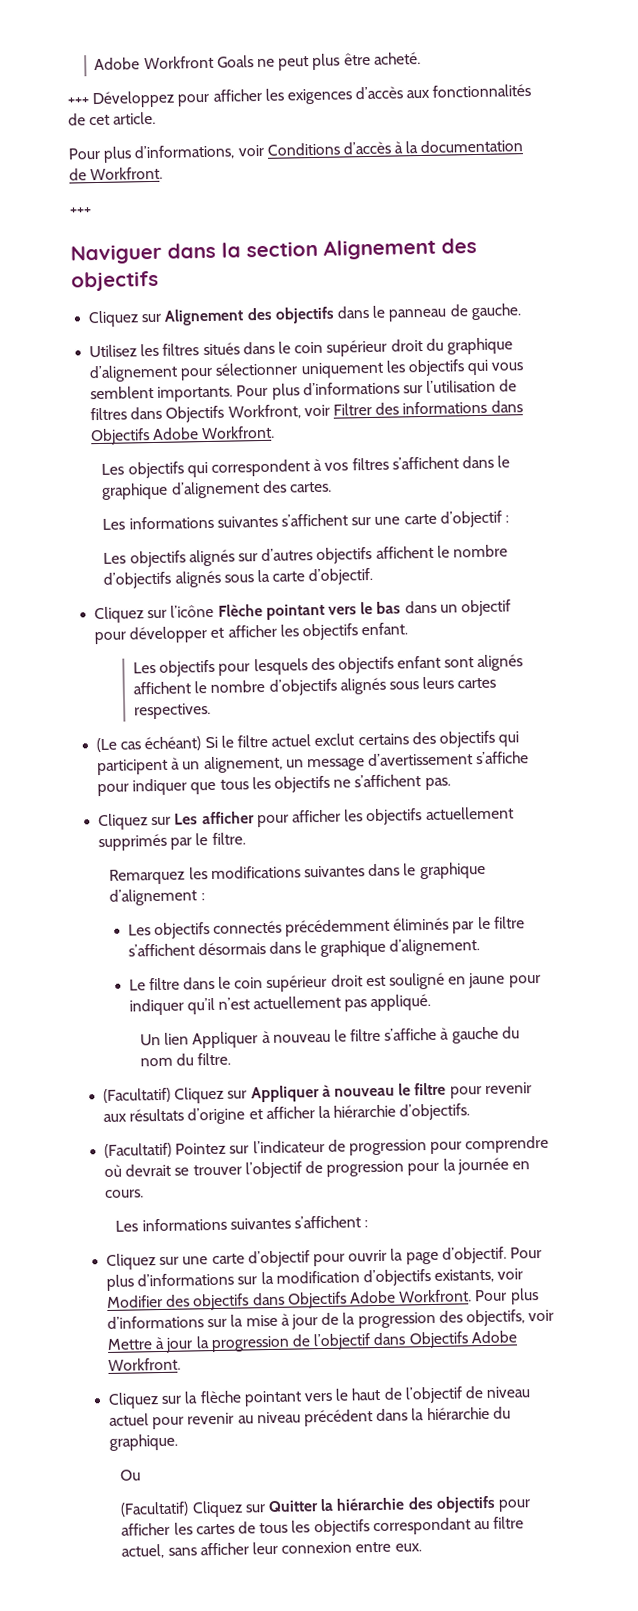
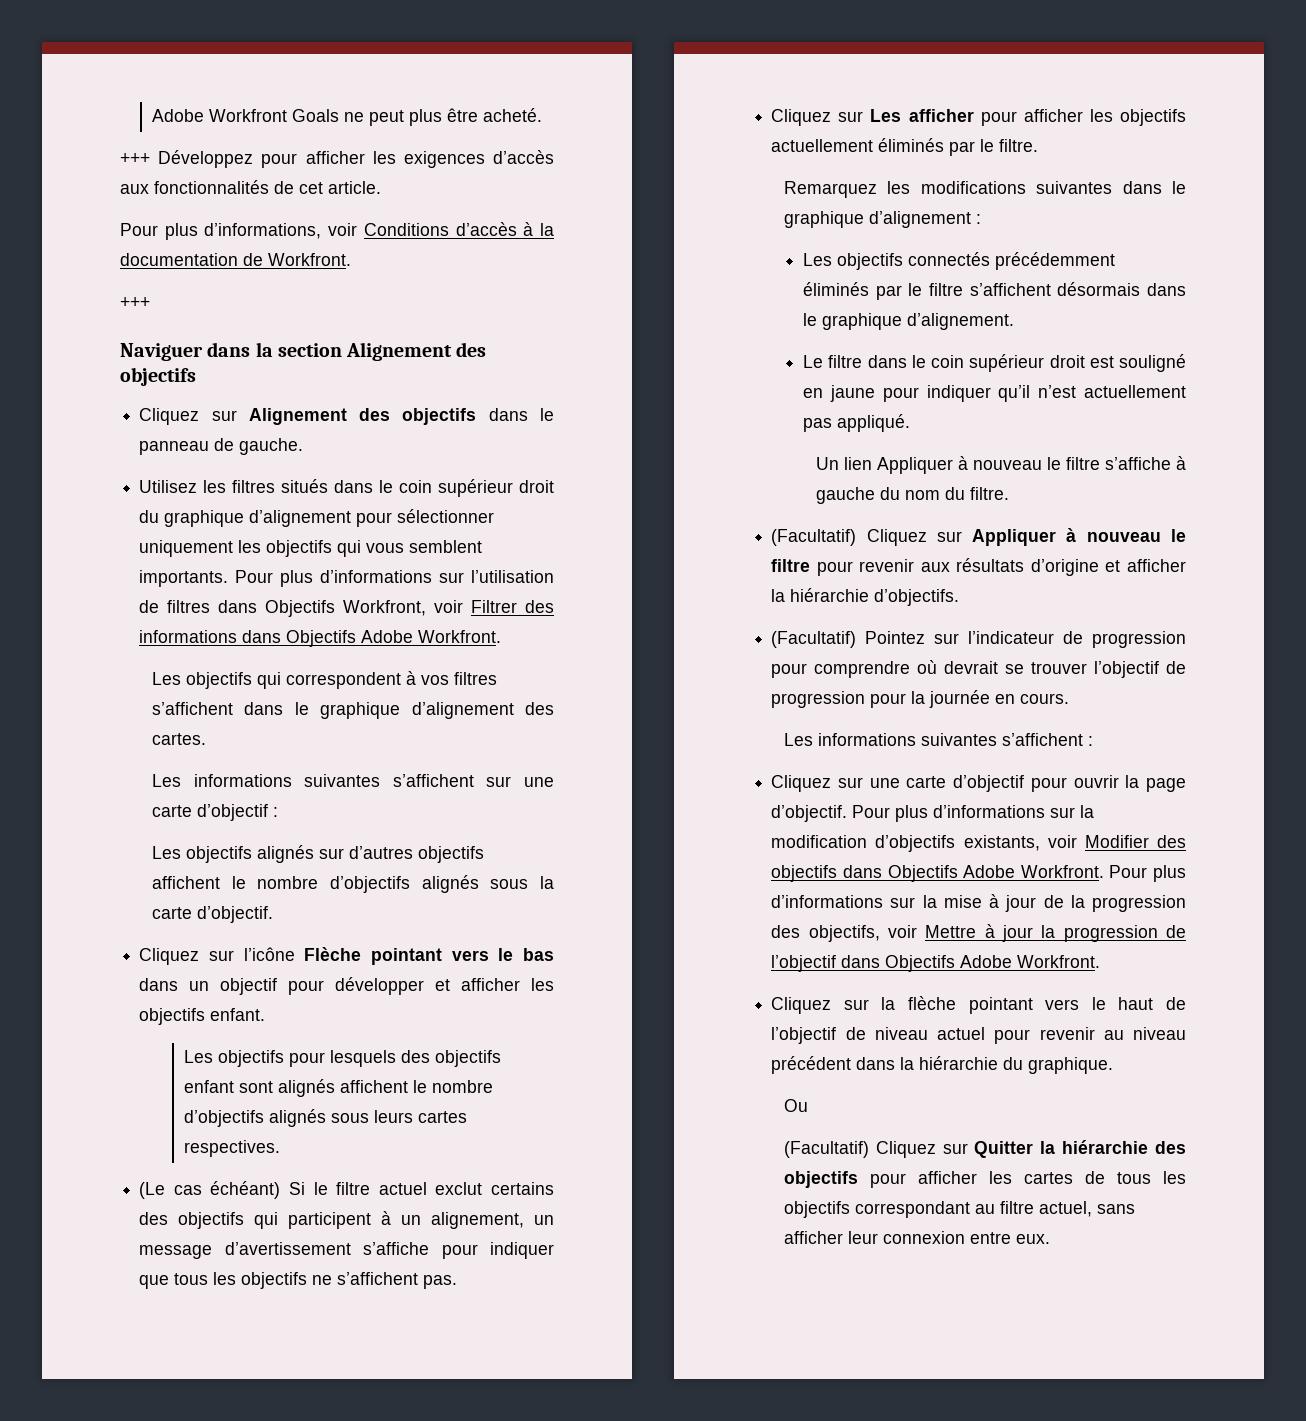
- Cliquez sur Les afficher pour afficher les objectifs actuellement supprimés par le filtre.
+ Cliquez sur Les afficher pour afficher les objectifs actuellement éliminés par le filtre.

